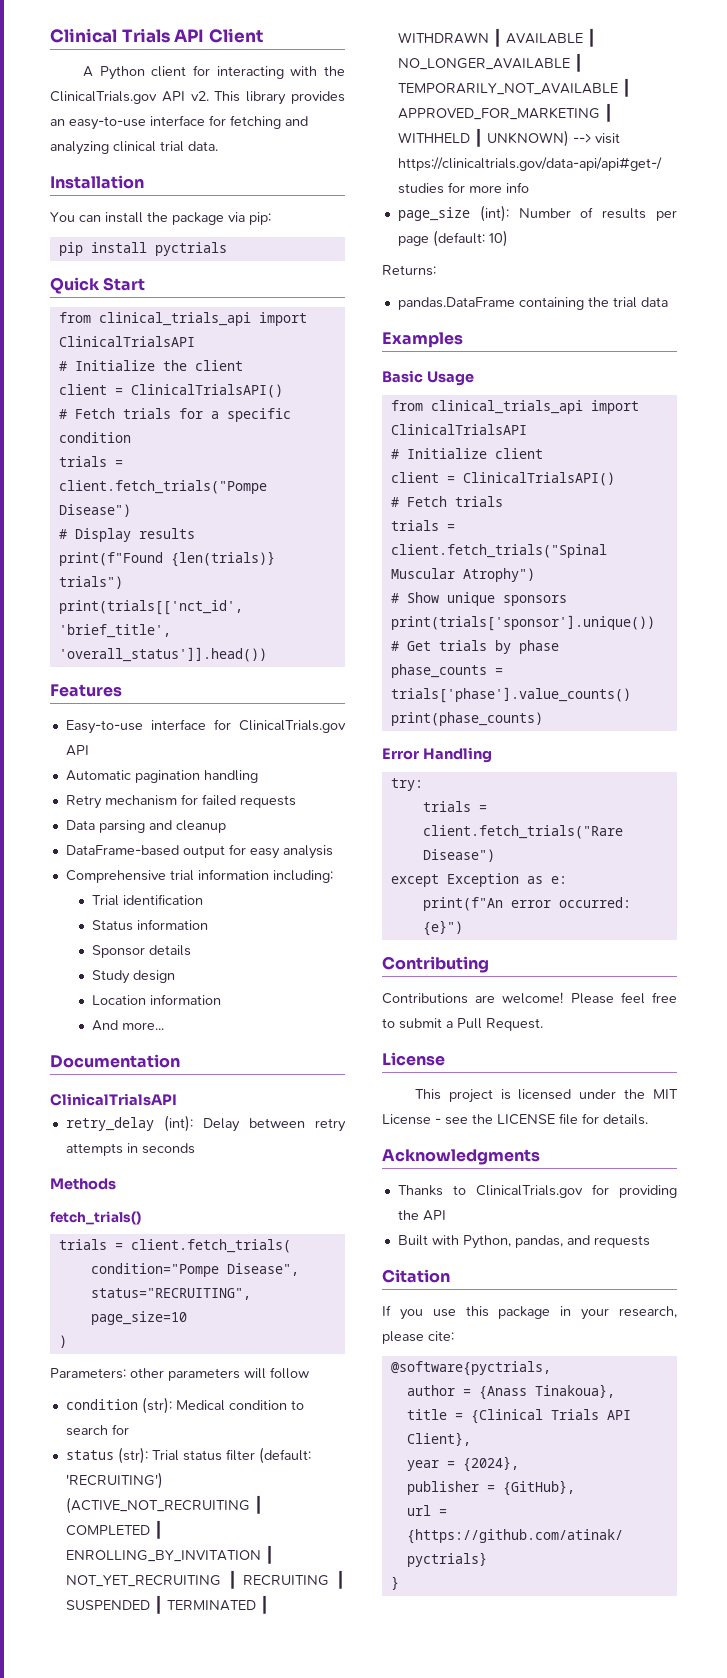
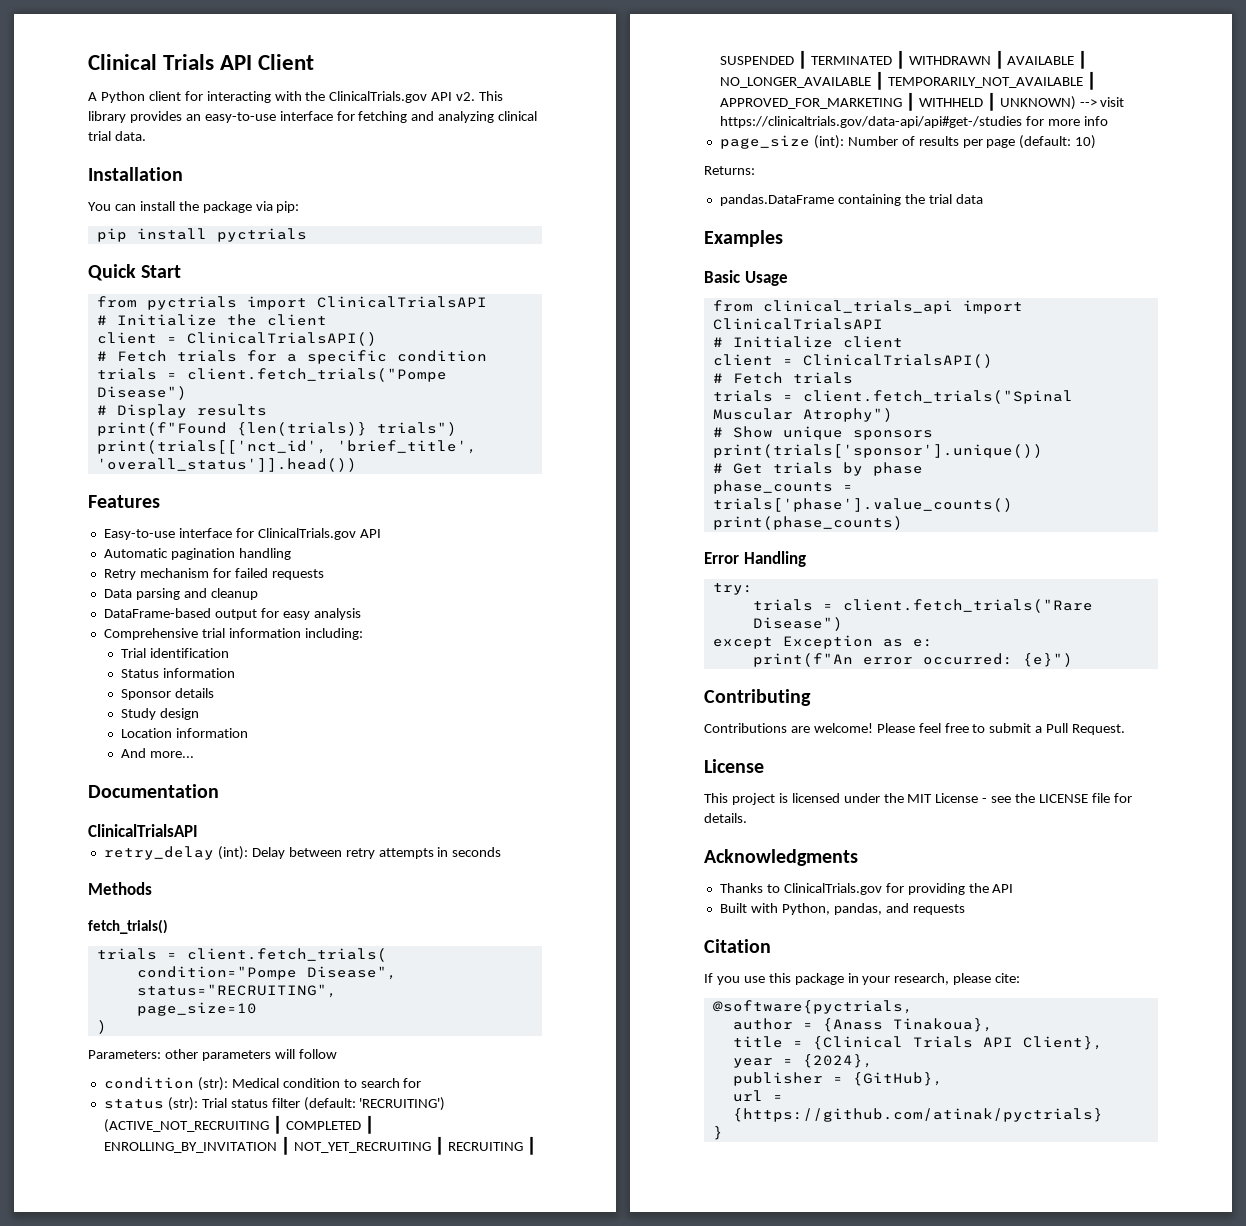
  Quick Start
- from clinical_trials_api import ClinicalTrialsAPI
+ from pyctrials import ClinicalTrialsAPI

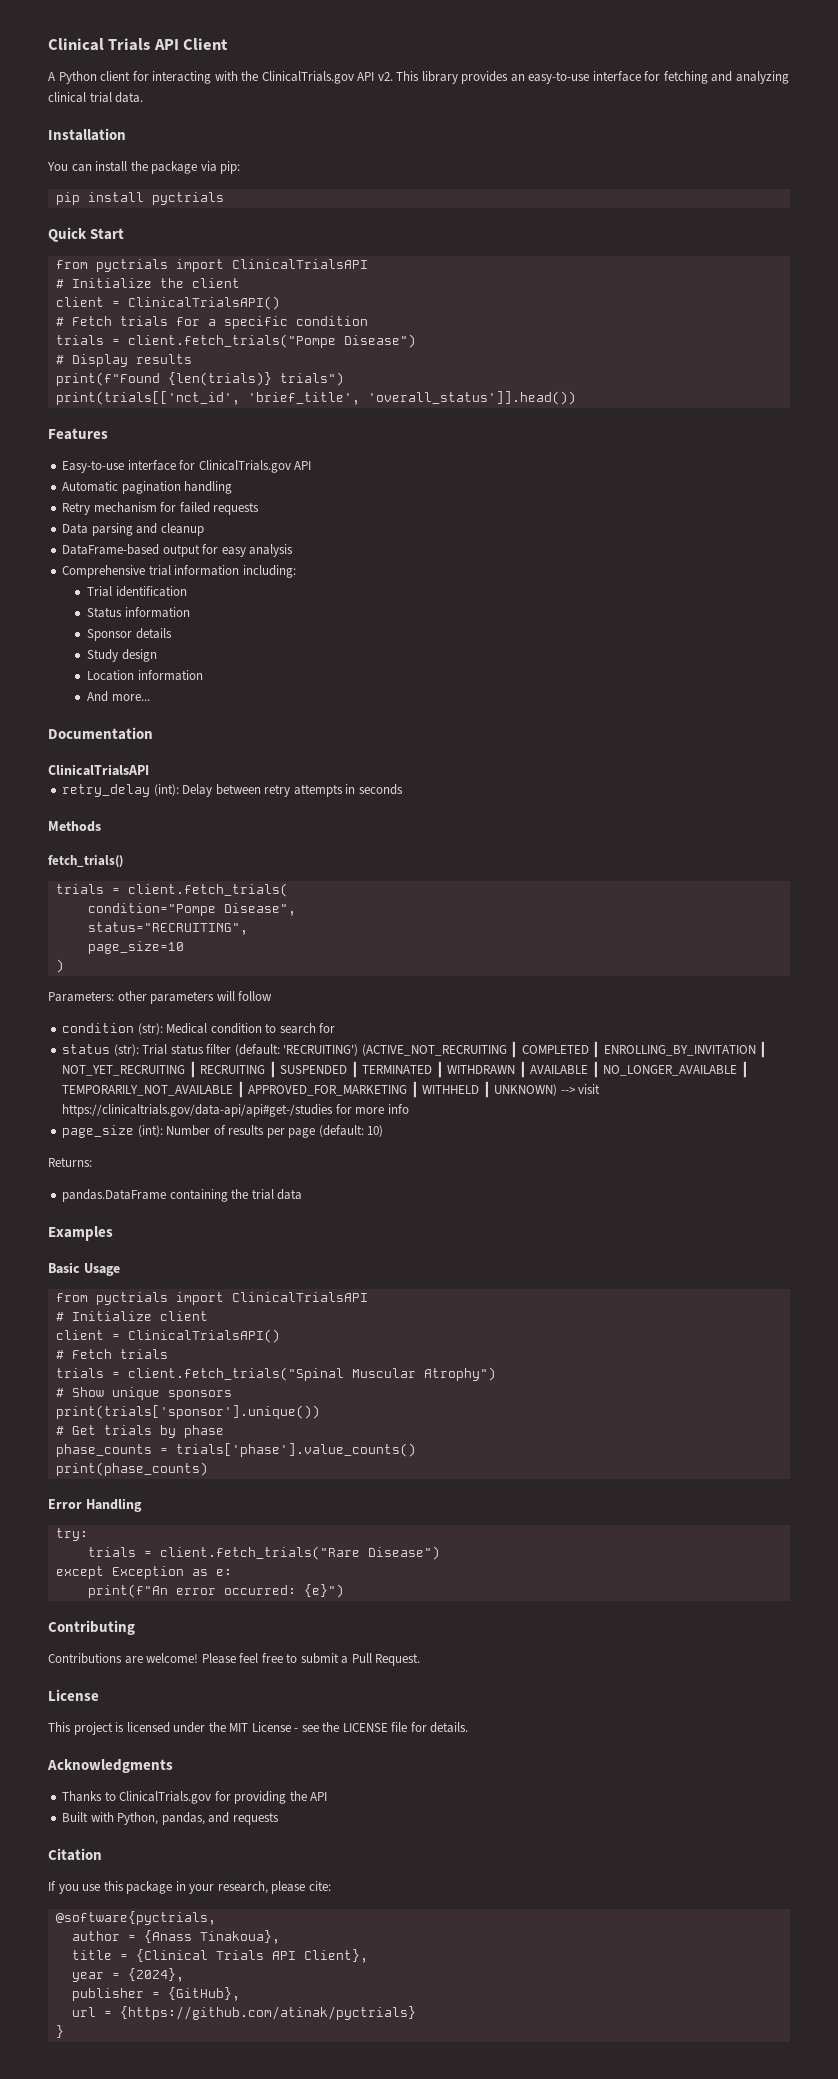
  Basic Usage
- from clinical_trials_api import ClinicalTrialsAPI
+ from pyctrials import ClinicalTrialsAPI

